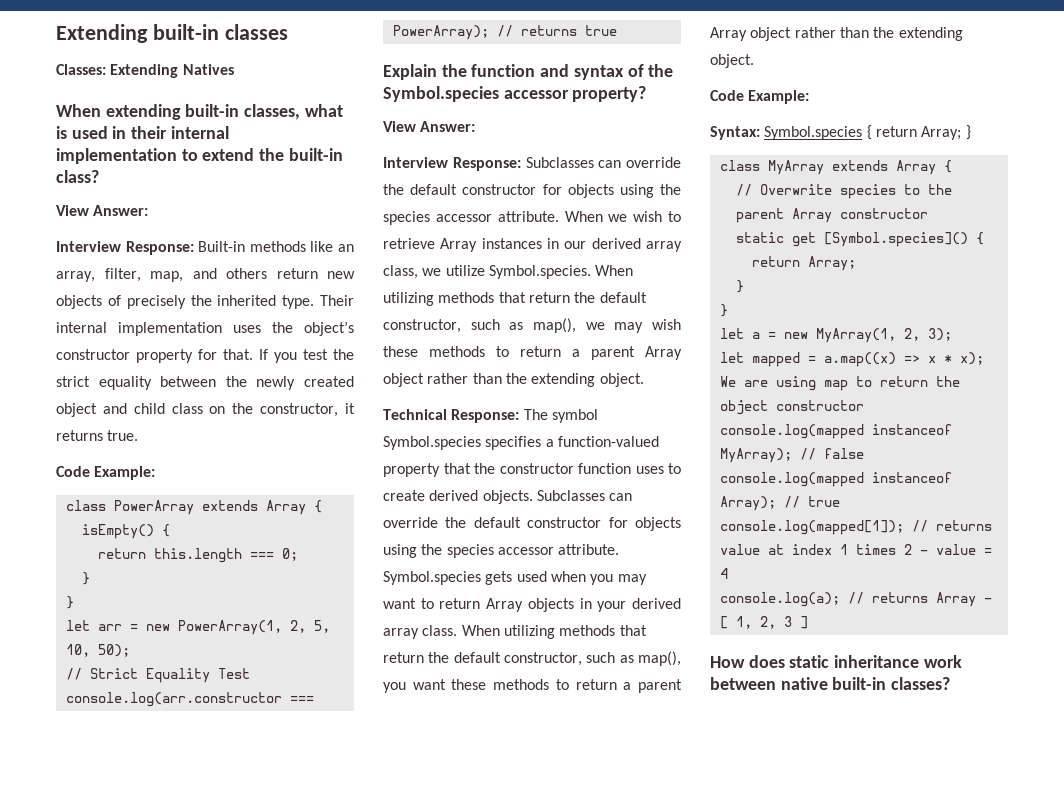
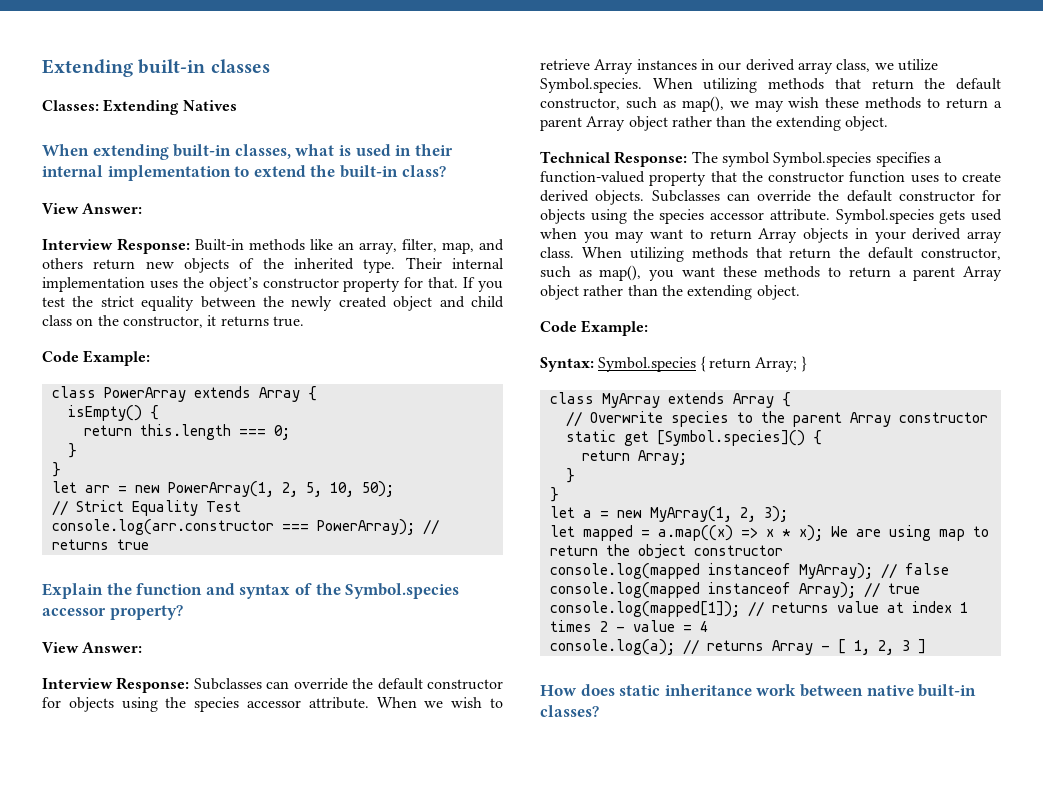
- Interview Response: Built-in methods like an array, filter, map, and others return new objects of precisely the inherited type.
+ Interview Response: Built-in methods like an array, filter, map, and others return new objects of the inherited type.

